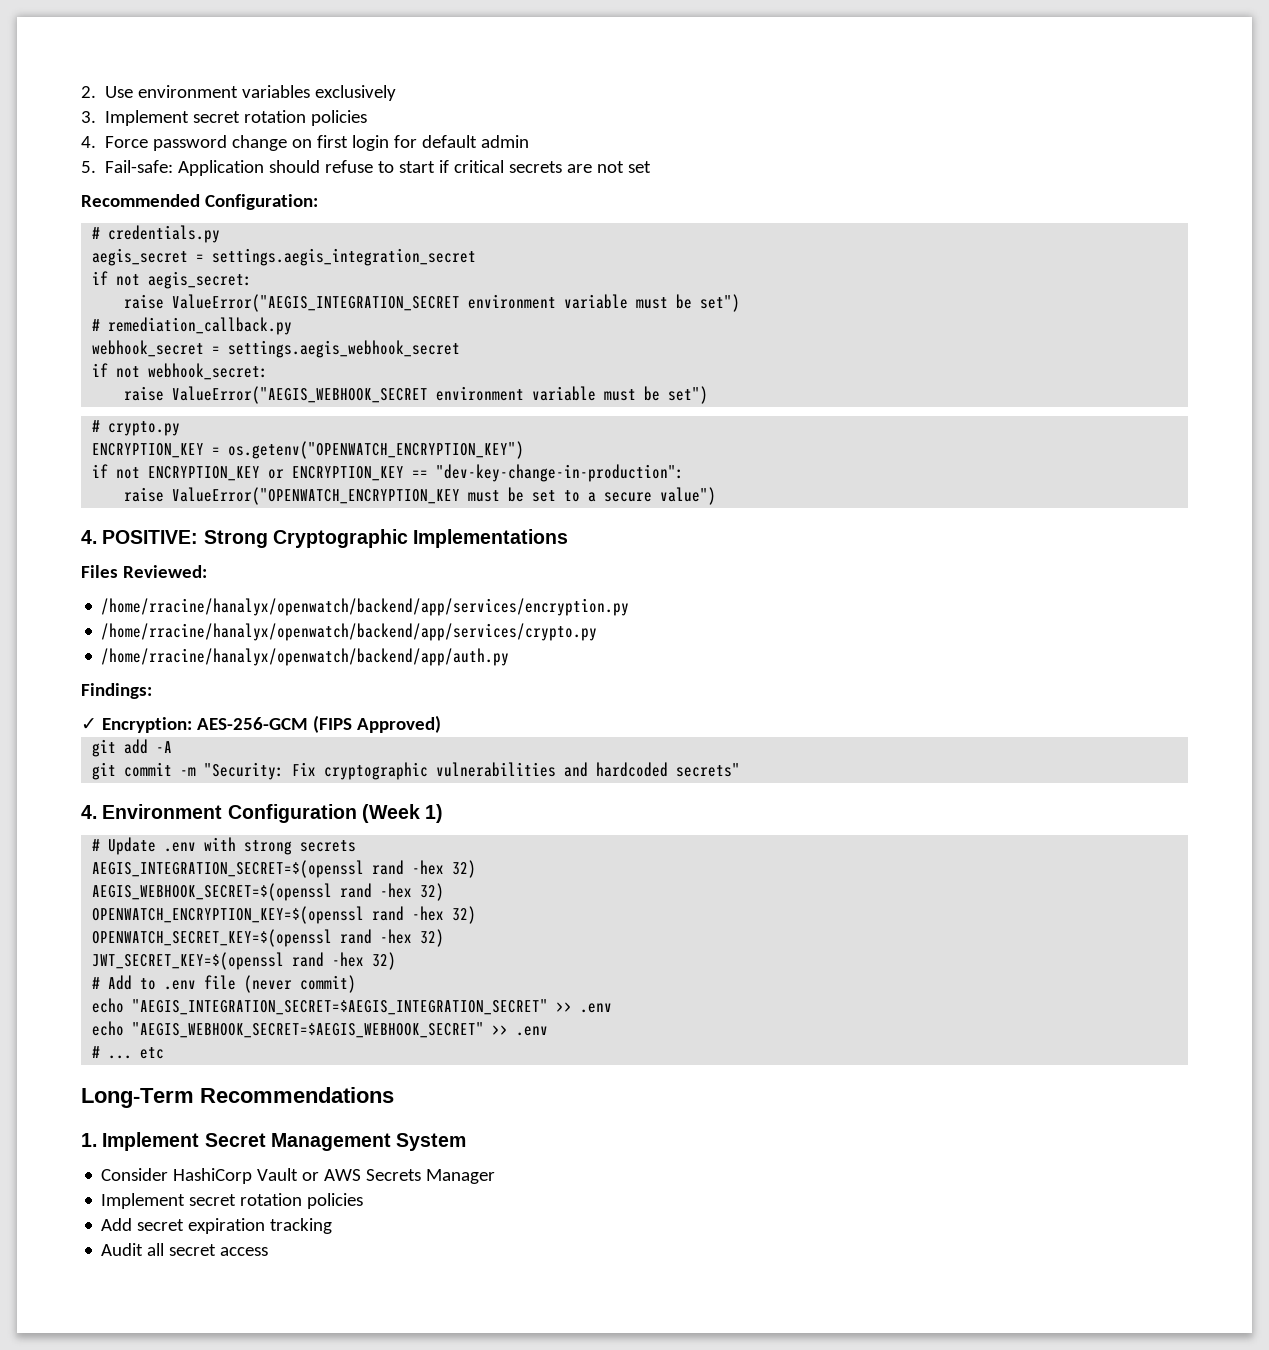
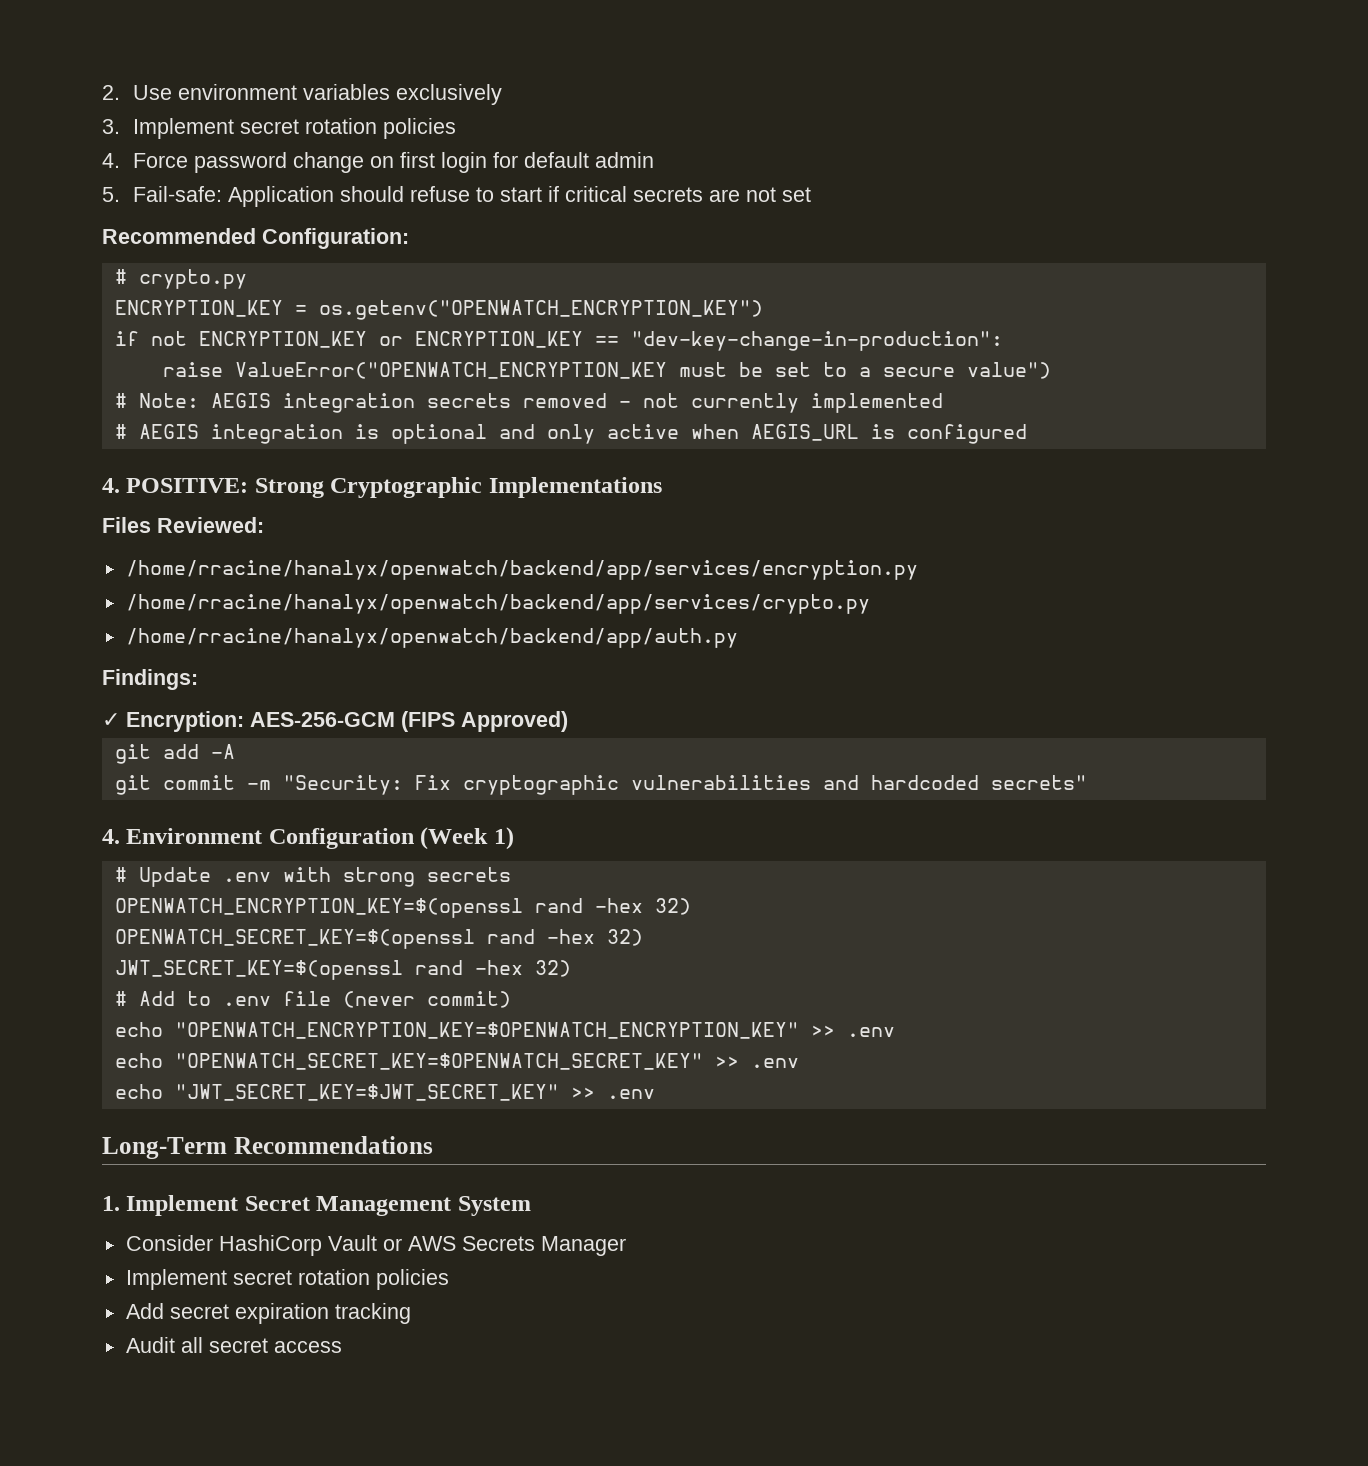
- # credentials.py
- aegis_secret = settings.aegis_integration_secret
- if not aegis_secret:
- raise ValueError("AEGIS_INTEGRATION_SECRET environment variable must be set")
- # remediation_callback.py
- webhook_secret = settings.aegis_webhook_secret
- if not webhook_secret:
- raise ValueError("AEGIS_WEBHOOK_SECRET environment variable must be set")
+ # Note: AEGIS integration secrets removed - not currently implemented
+ # AEGIS integration is optional and only active when AEGIS_URL is configured
- AEGIS_INTEGRATION_SECRET=$(openssl rand -hex 32)
- AEGIS_WEBHOOK_SECRET=$(openssl rand -hex 32)
- echo "AEGIS_INTEGRATION_SECRET=$AEGIS_INTEGRATION_SECRET" >> .env
- echo "AEGIS_WEBHOOK_SECRET=$AEGIS_WEBHOOK_SECRET" >> .env
- # ... etc
+ echo "OPENWATCH_ENCRYPTION_KEY=$OPENWATCH_ENCRYPTION_KEY" >> .env
+ echo "OPENWATCH_SECRET_KEY=$OPENWATCH_SECRET_KEY" >> .env
+ echo "JWT_SECRET_KEY=$JWT_SECRET_KEY" >> .env

